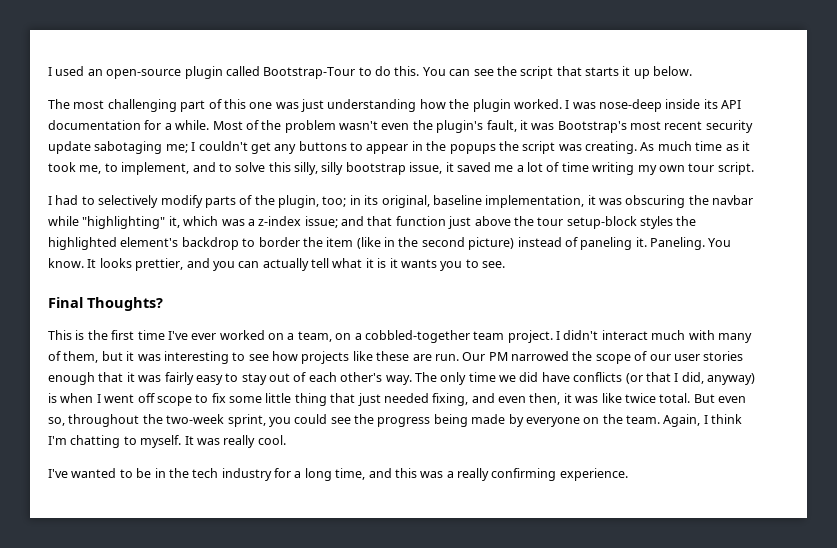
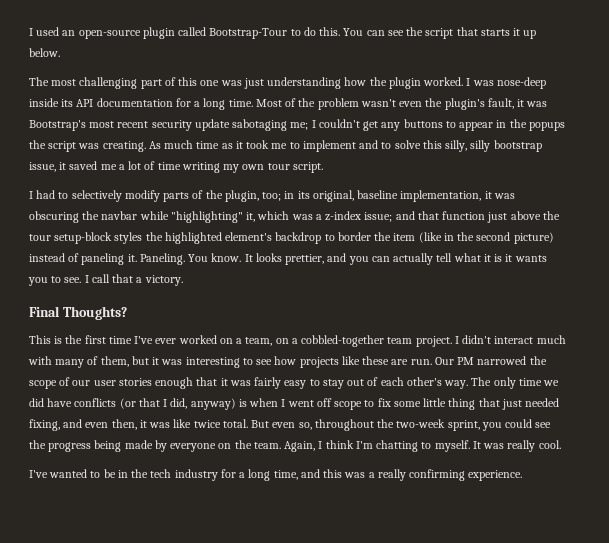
- I was nose-deep inside its API documentation for a while.
+ I was nose-deep inside its API documentation for a long time.
- As much time as it took me, to implement, and to solve this silly, silly bootstrap issue, it saved me a lot of time writing my own tour script.
+ As much time as it took me to implement and to solve this silly, silly bootstrap issue, it saved me a lot of time writing my own tour script.
+ I call that a victory.

